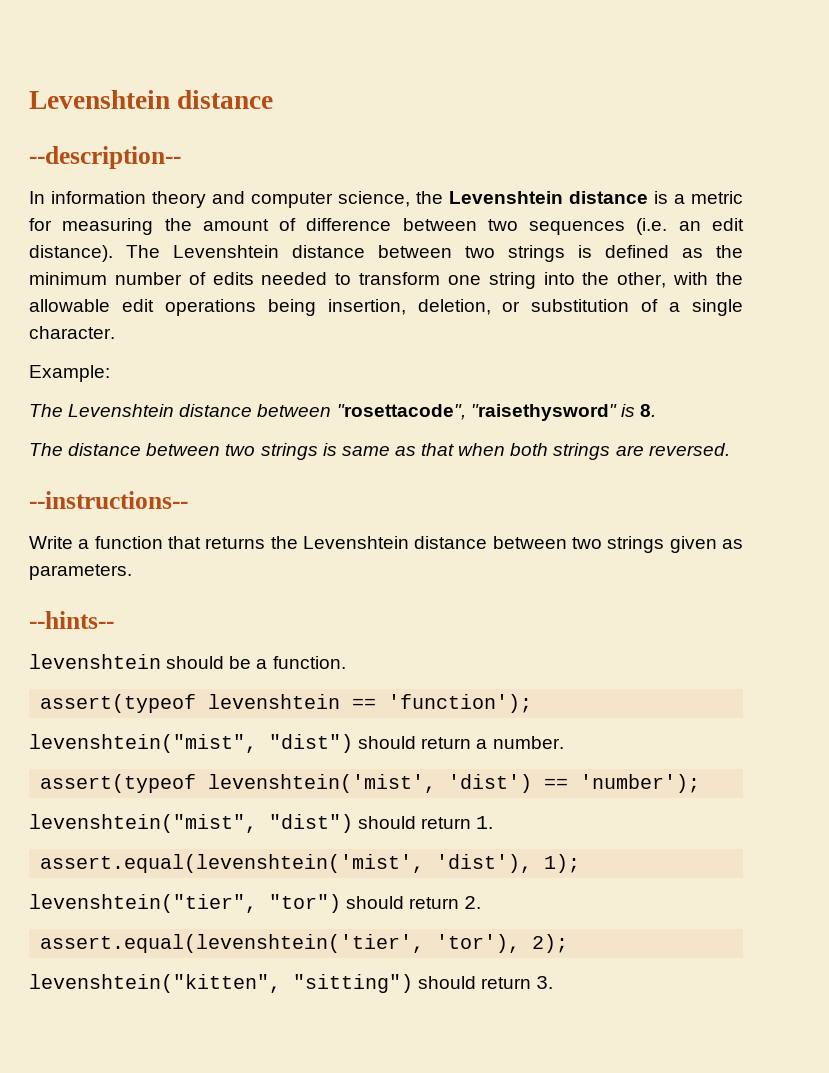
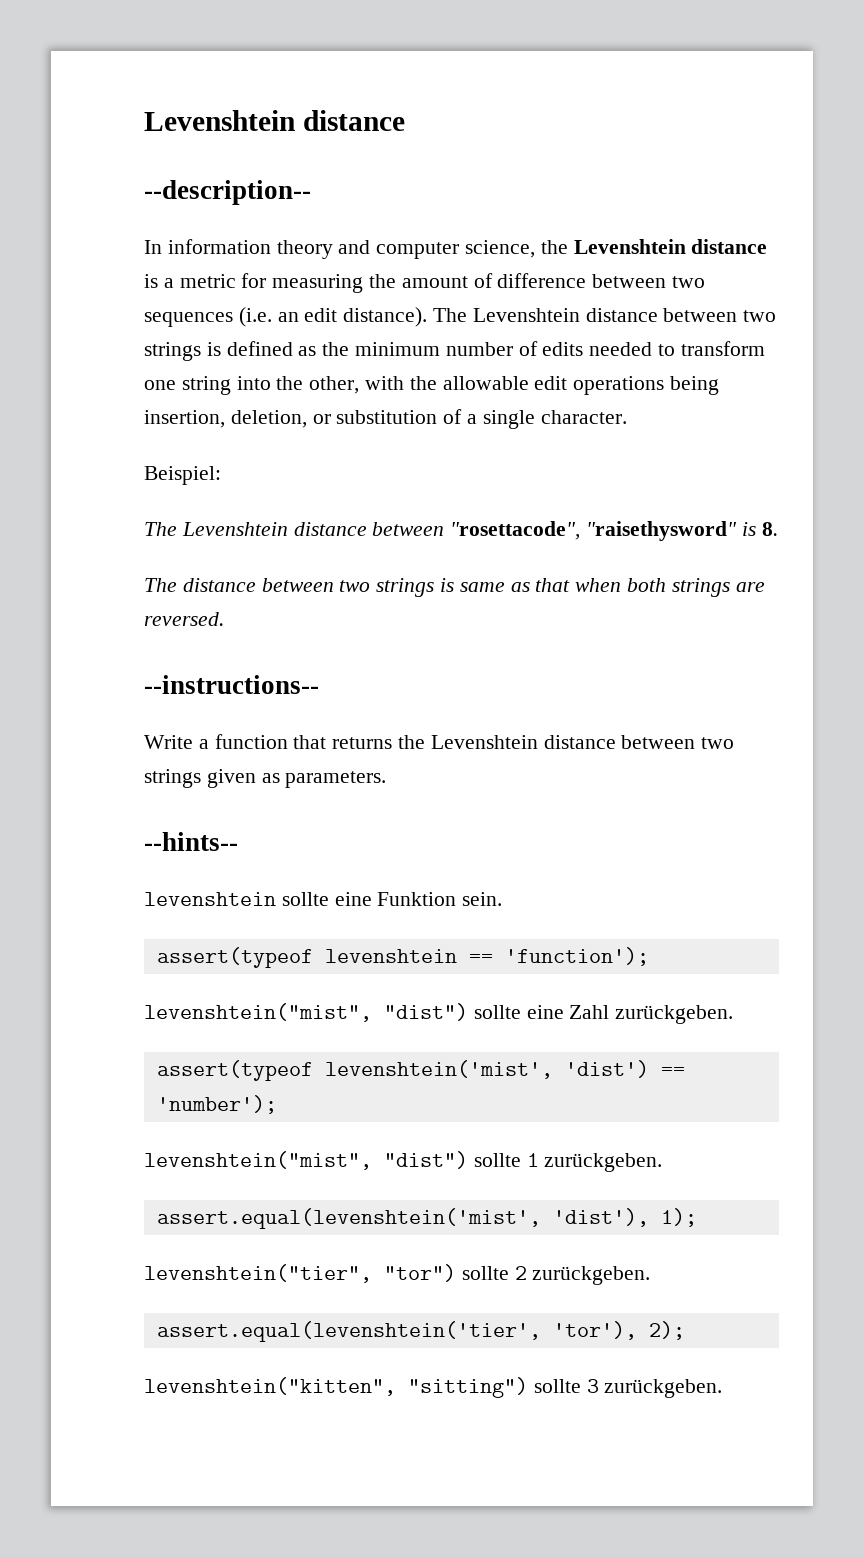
- Example:
+ Beispiel:
- levenshtein should be a function.
+ levenshtein sollte eine Funktion sein.
- levenshtein("mist", "dist") should return a number.
+ levenshtein("mist", "dist") sollte eine Zahl zurückgeben.
- levenshtein("mist", "dist") should return 1.
+ levenshtein("mist", "dist") sollte 1 zurückgeben.
- levenshtein("tier", "tor") should return 2.
+ levenshtein("tier", "tor") sollte 2 zurückgeben.
- levenshtein("kitten", "sitting") should return 3.
+ levenshtein("kitten", "sitting") sollte 3 zurückgeben.

